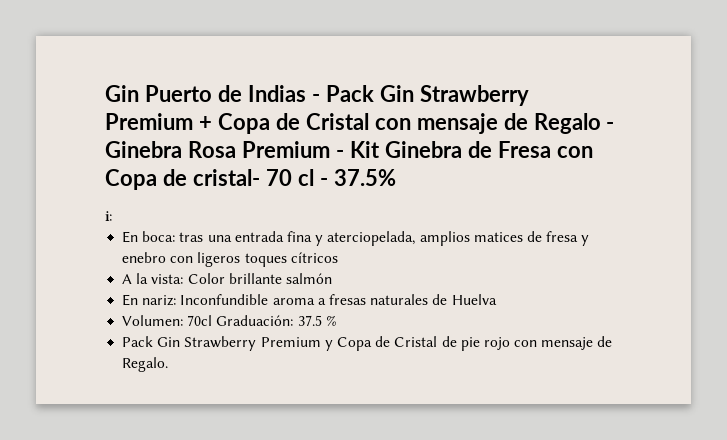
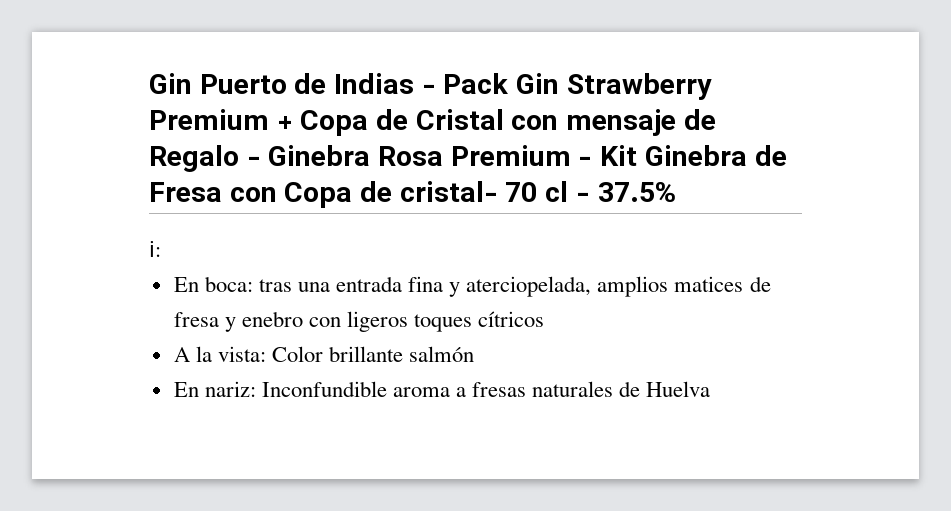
- Volumen: 70cl Graduación: 37.5 %
- Pack Gin Strawberry Premium y Copa de Cristal de pie rojo con mensaje de Regalo.

